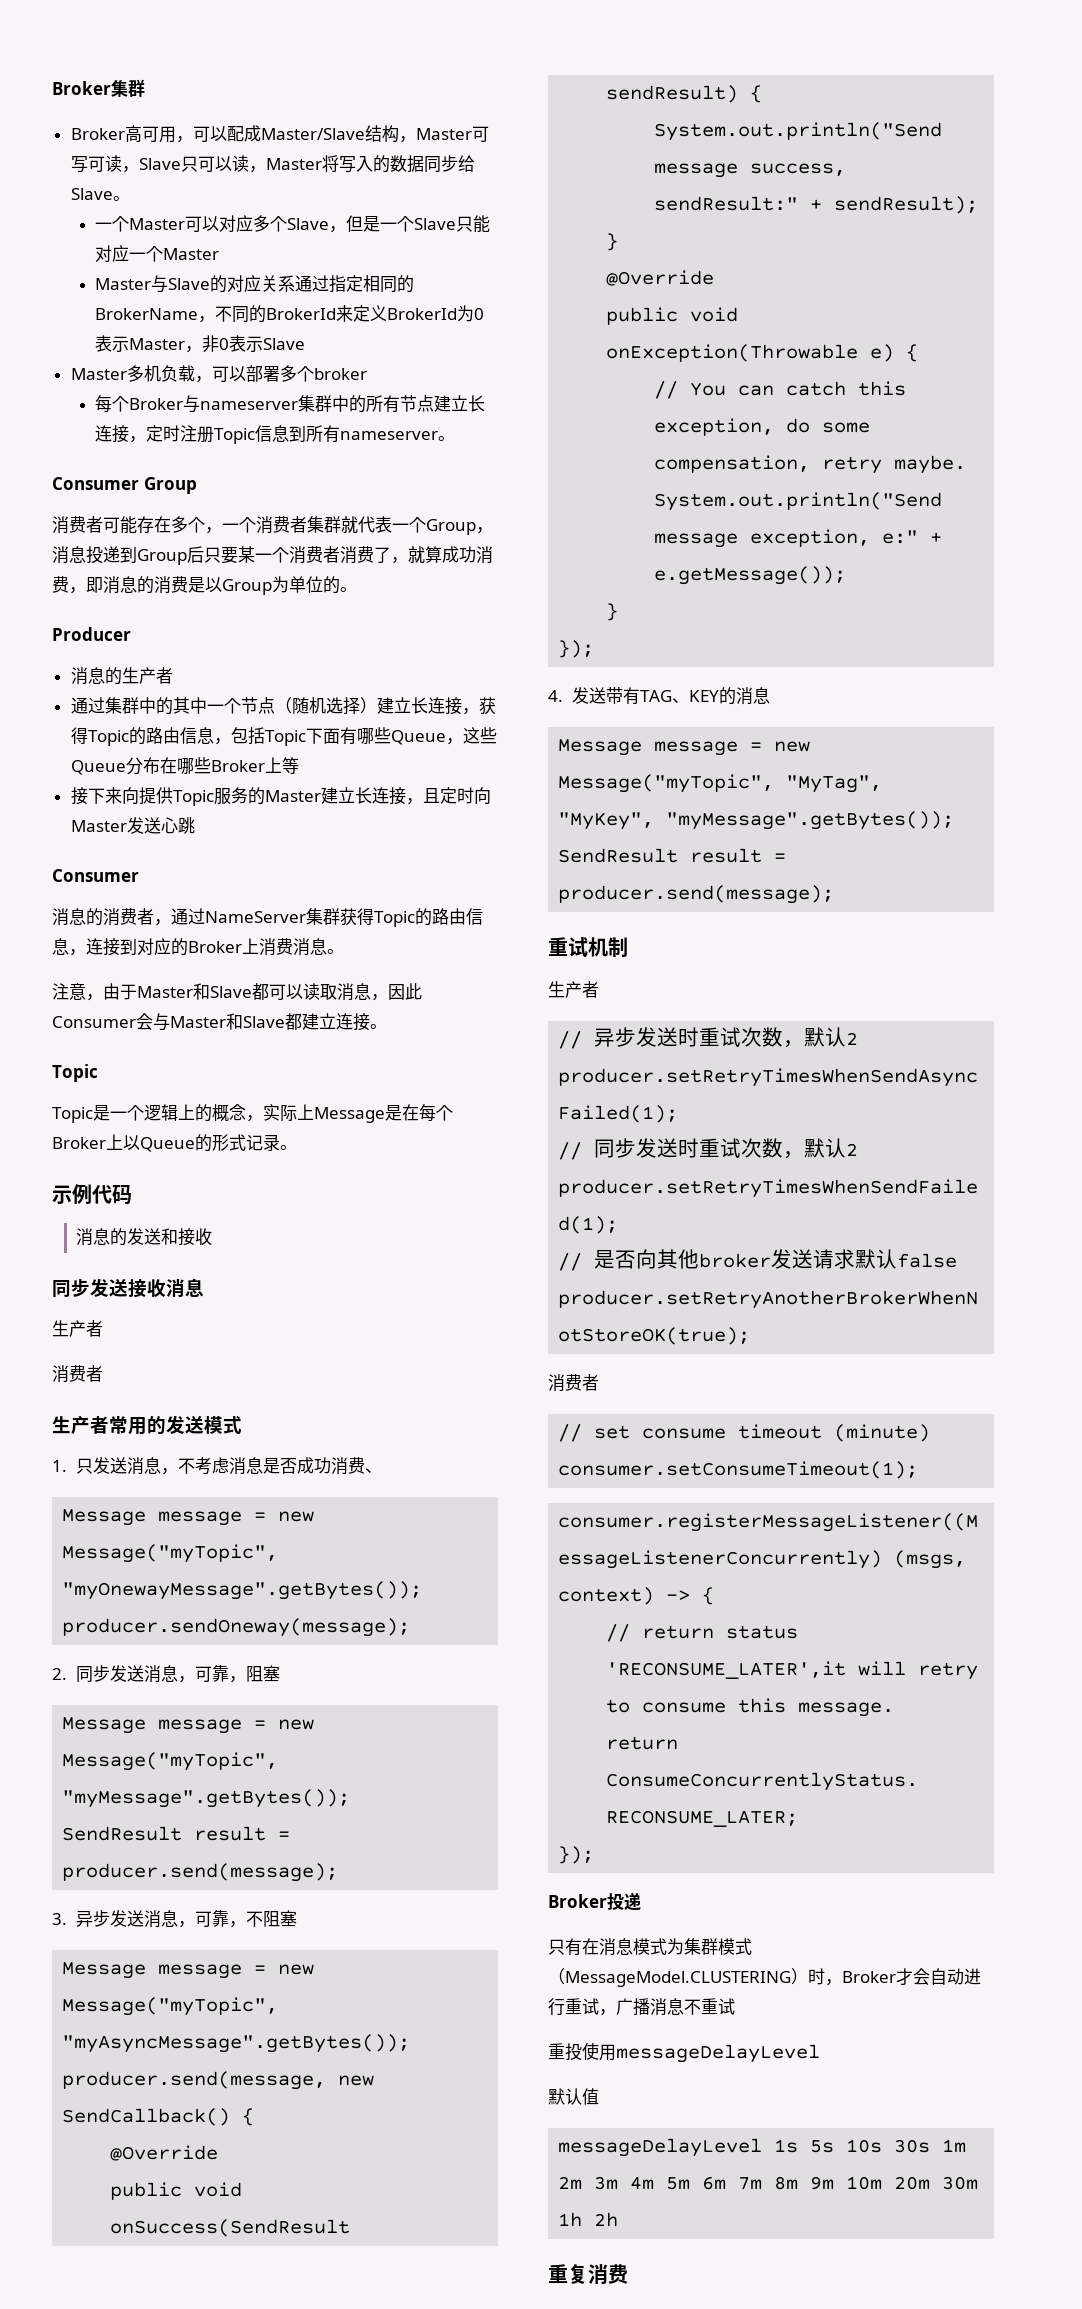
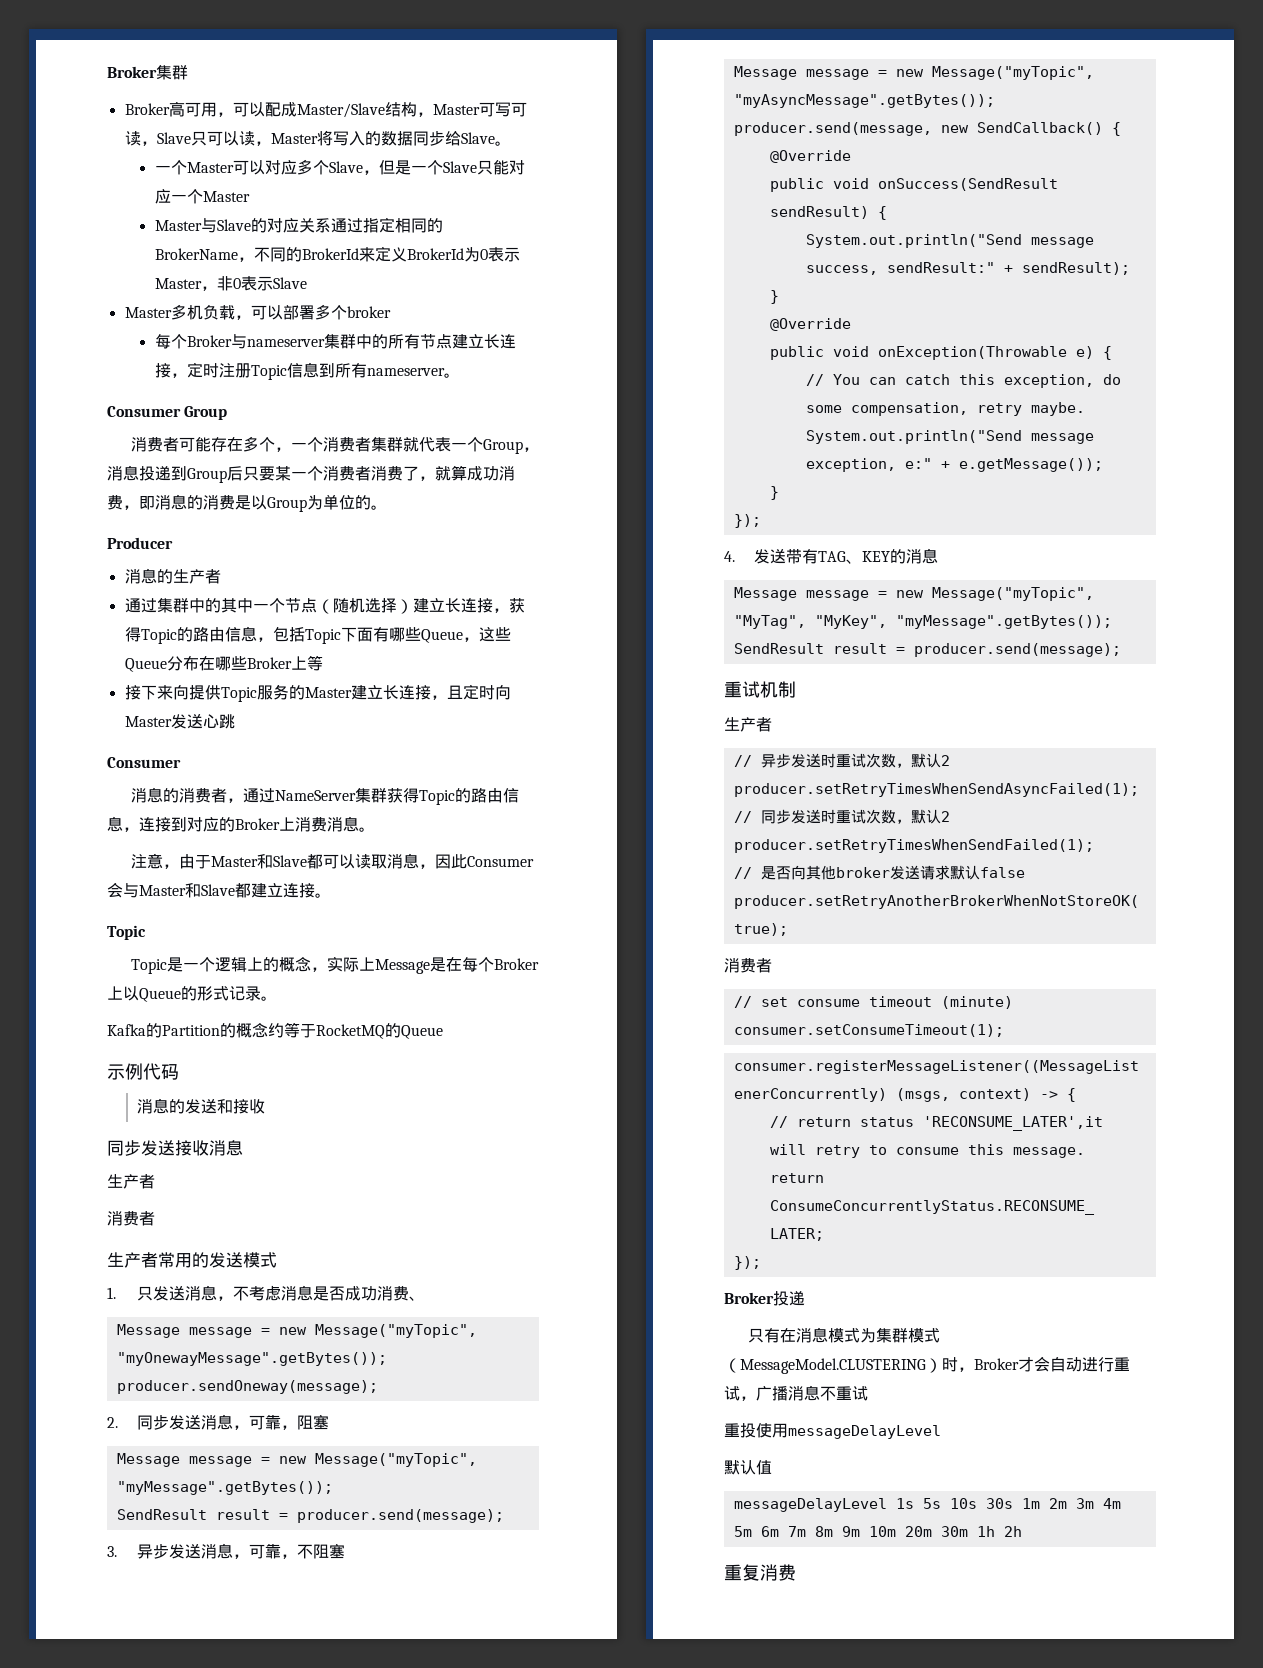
+ Kafka的Partition的概念约等于RocketMQ的Queue

